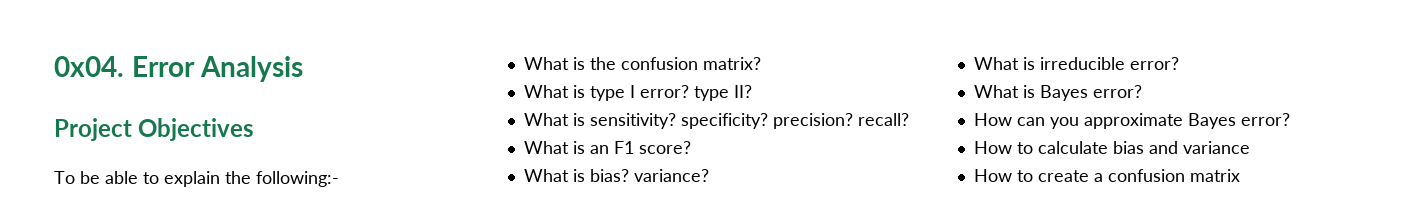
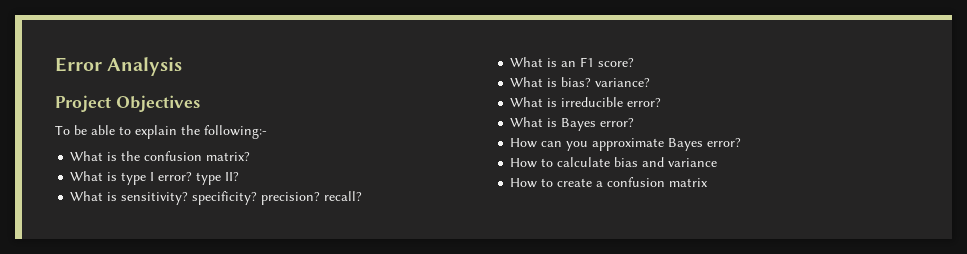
- 0x04.

